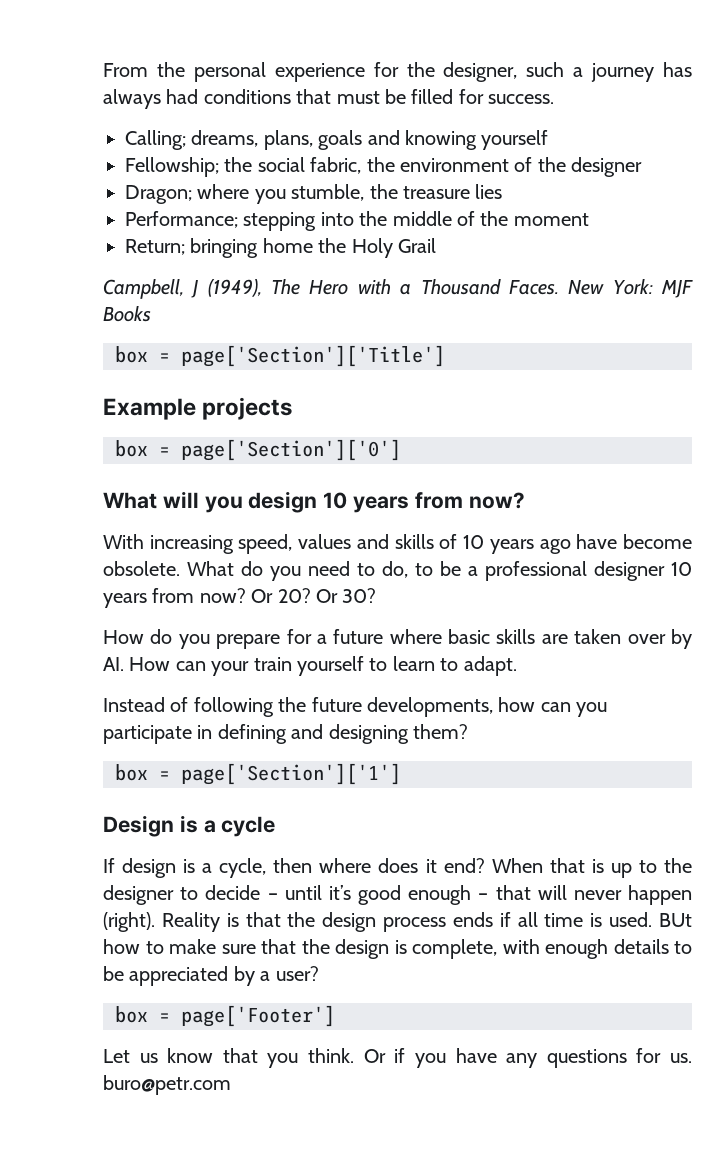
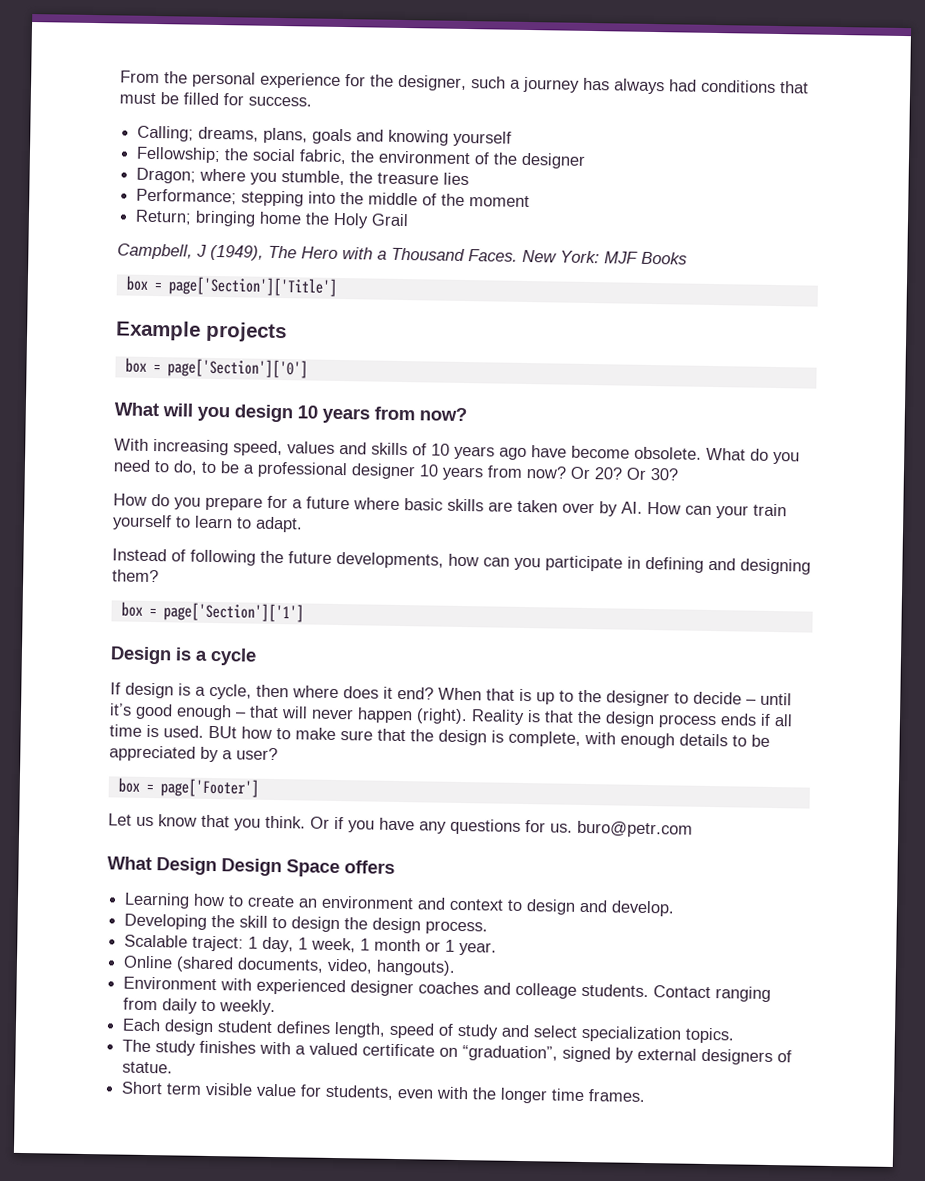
+ What Design Design Space offers
+ Learning how to create an environment and context to design and develop.
+ Developing the skill to design the design process.
+ Scalable traject: 1 day, 1 week, 1 month or 1 year.
+ Online (shared documents, video, hangouts).
+ Environment with experienced designer coaches and colleage students. Contact ranging from daily to weekly.
+ Each design student defines length, speed of study and select specialization topics.
+ The study finishes with a valued certificate on “graduation”, signed by external designers of statue.
+ Short term visible value for students, even with the longer time frames.

